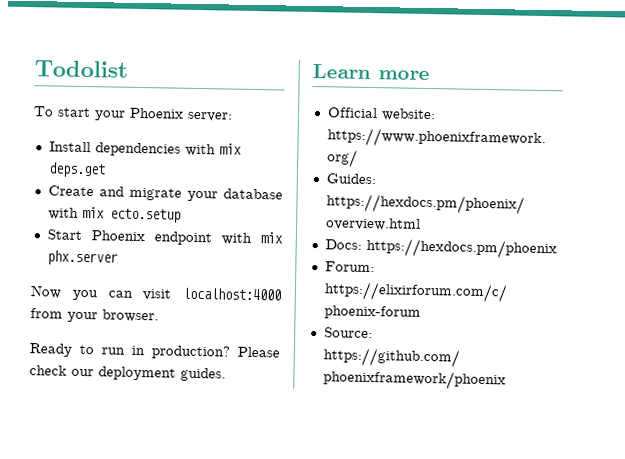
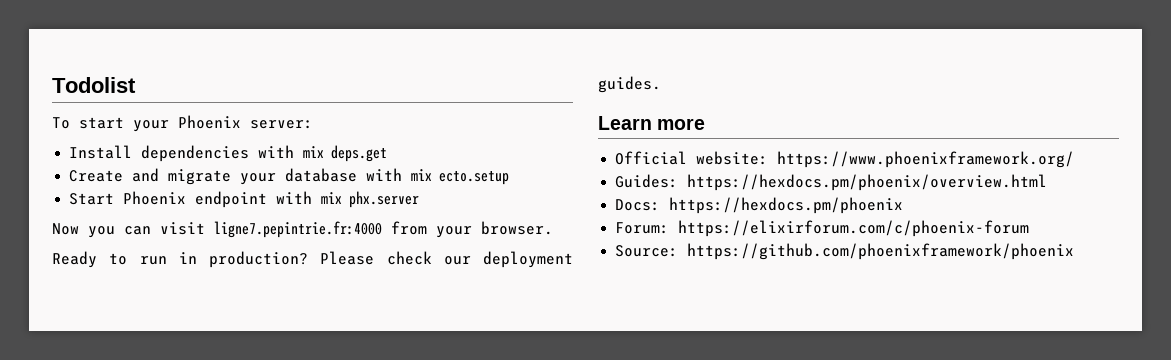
- Now you can visit localhost:4000 from your browser.
+ Now you can visit ligne7.pepintrie.fr:4000 from your browser.

